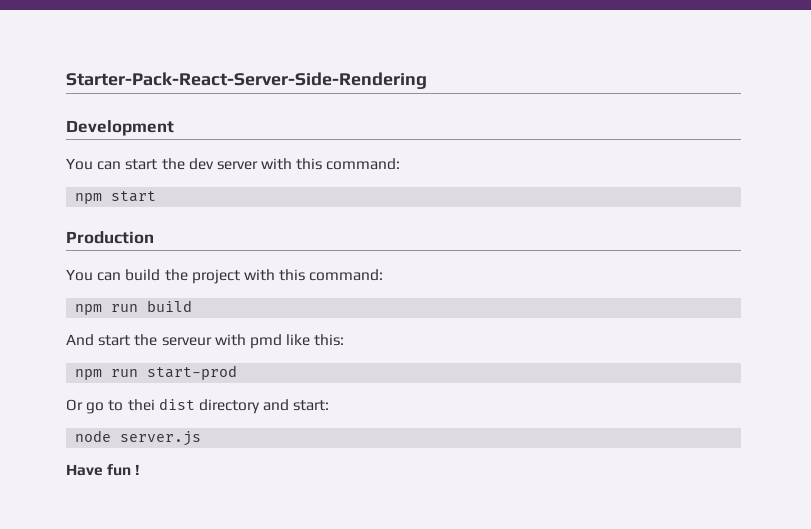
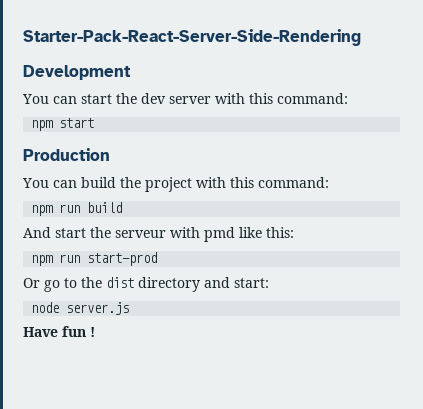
- Or go to thei dist directory and start:
+ Or go to the dist directory and start:

